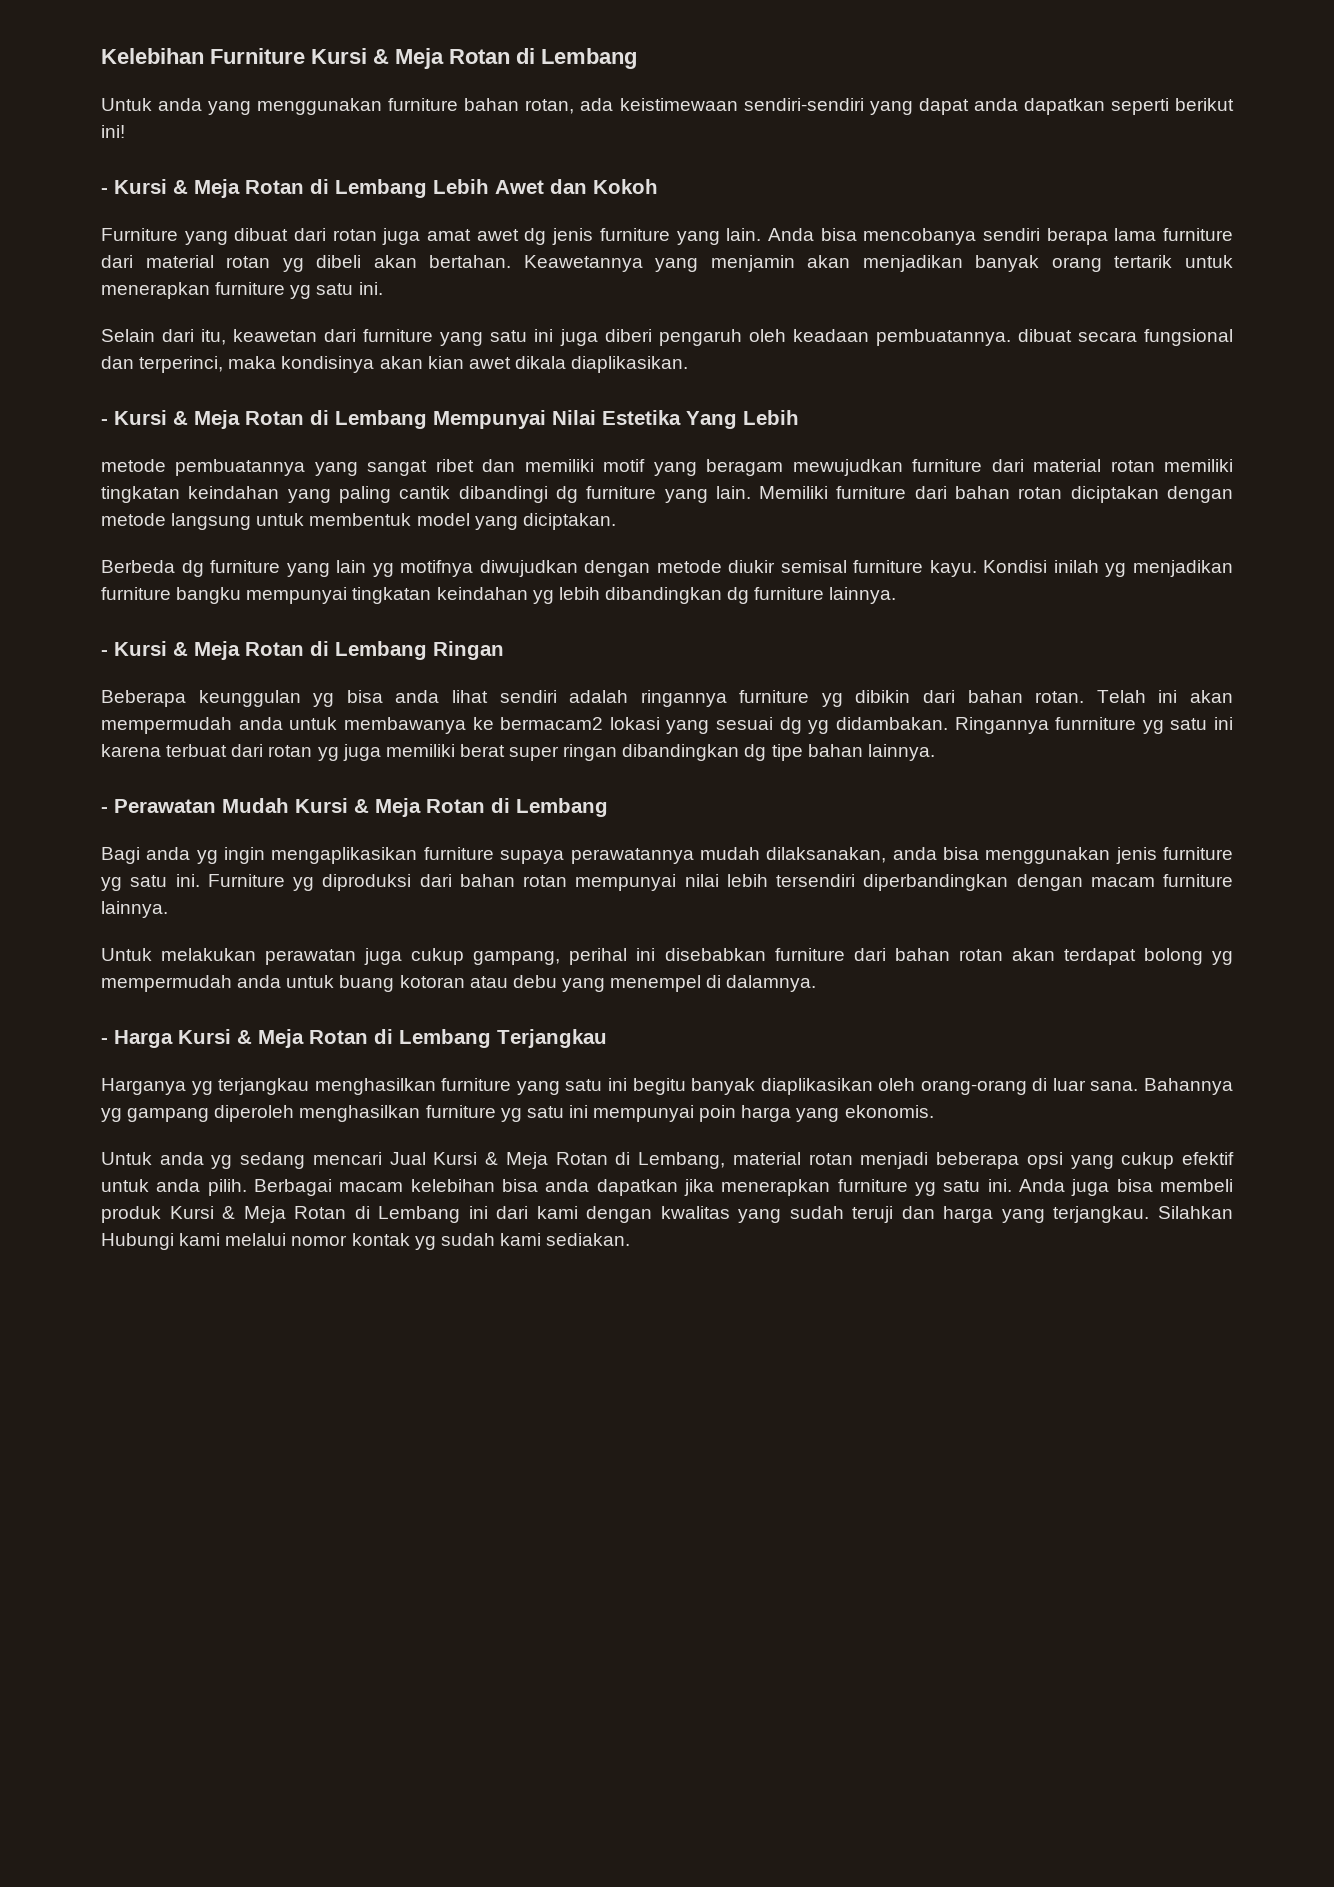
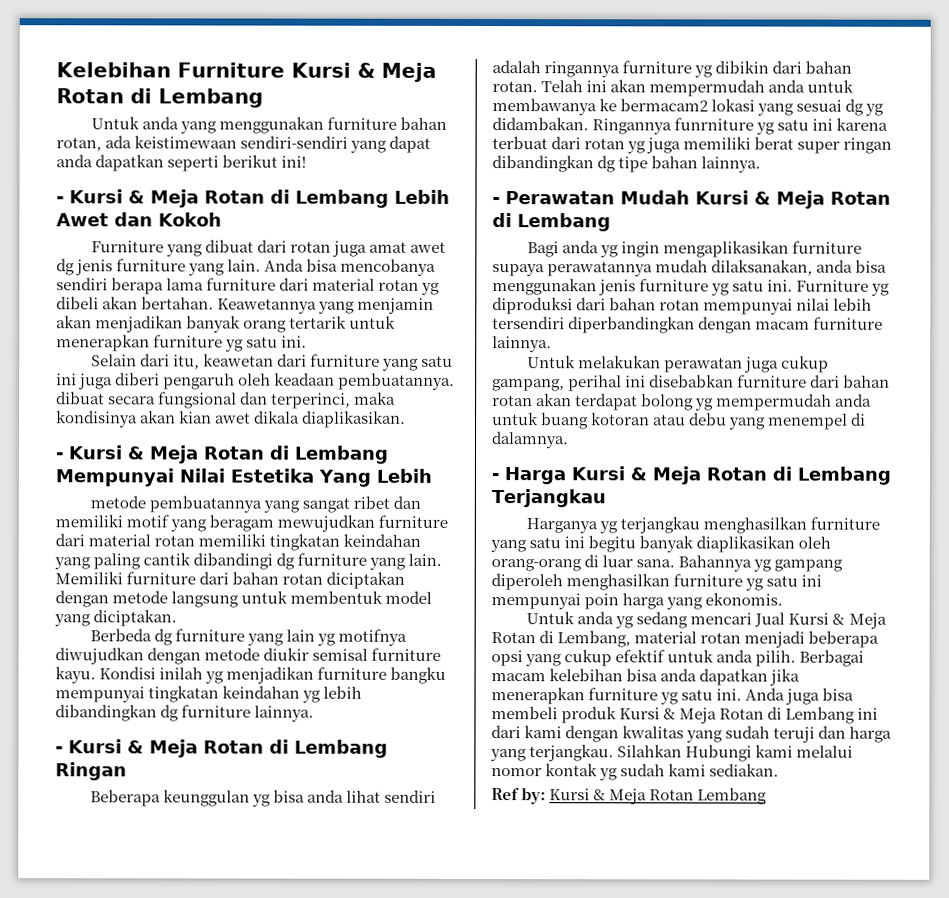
+ Ref by: Kursi & Meja Rotan Lembang

